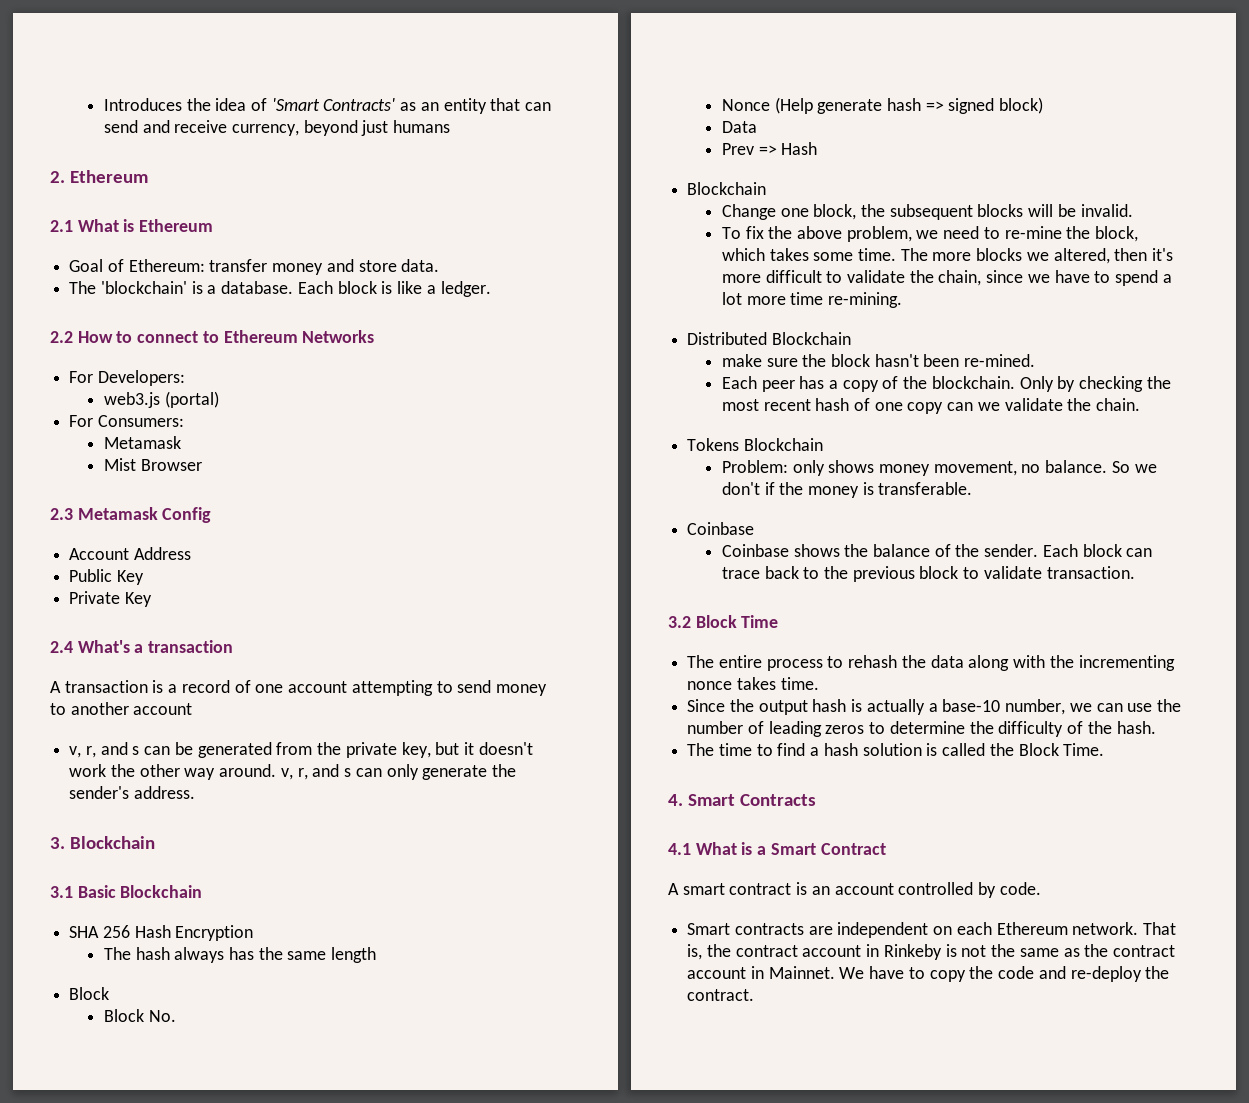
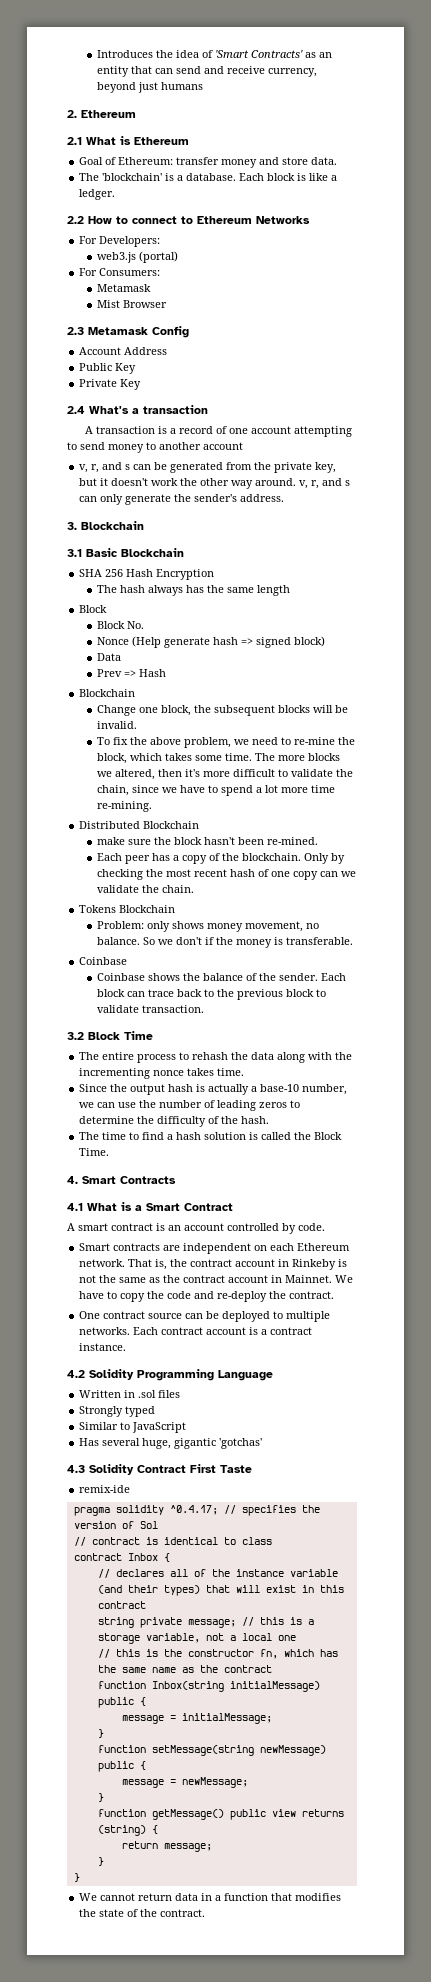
+ One contract source can be deployed to multiple networks. Each contract account is a contract instance.
+ 4.2 Solidity Programming Language
+ Written in .sol files
+ Strongly typed
+ Similar to JavaScript
+ Has several huge, gigantic 'gotchas'
+ 4.3 Solidity Contract First Taste
+ remix-ide
+ pragma solidity ^0.4.17; // specifies the version of Sol
+ // contract is identical to class
+ contract Inbox {
+ // declares all of the instance variable (and their types) that will exist in this contract
+ string private message; // this is a storage variable, not a local one
+ // this is the constructor fn, which has the same name as the contract
+ function Inbox(string initialMessage) public {
+ message = initialMessage;
+ }
+ function setMessage(string newMessage) public {
+ message = newMessage;
+ }
+ function getMessage() public view returns (string) {
+ return message;
+ }
+ }
+ We cannot return data in a function that modifies the state of the contract.

